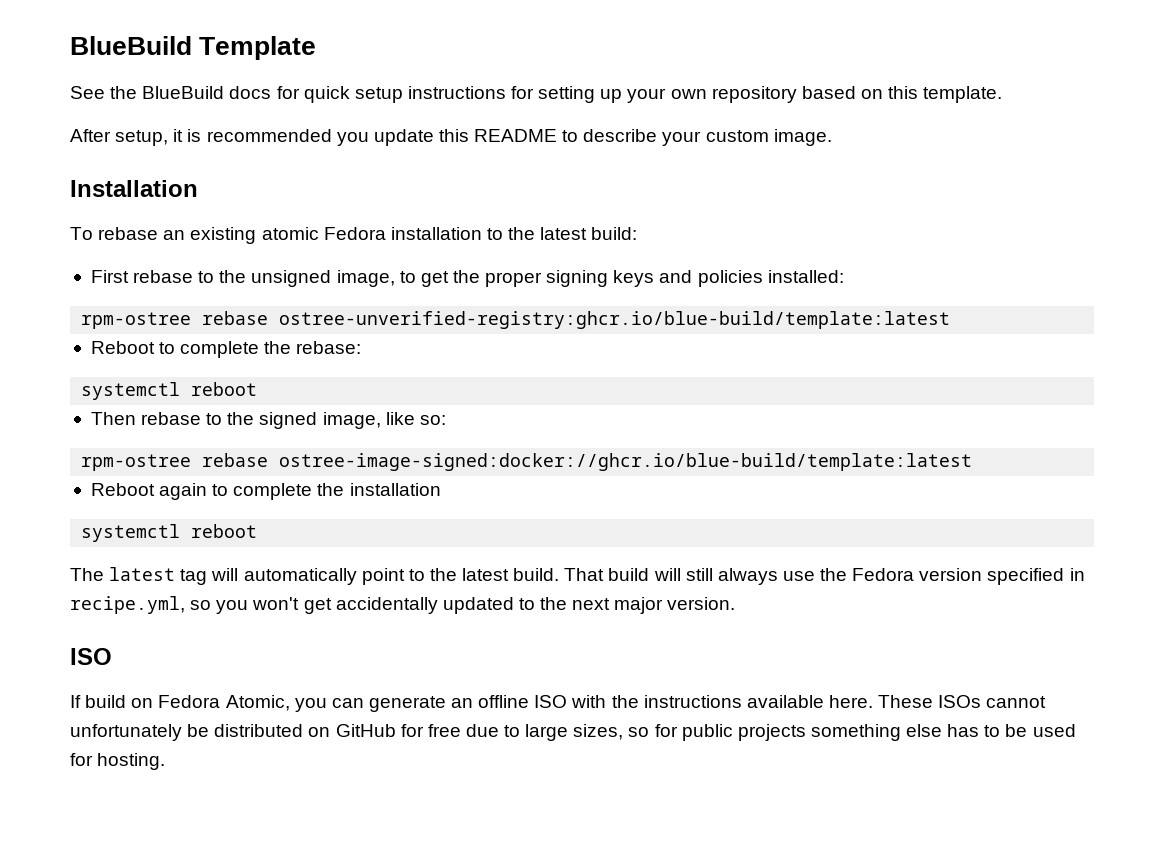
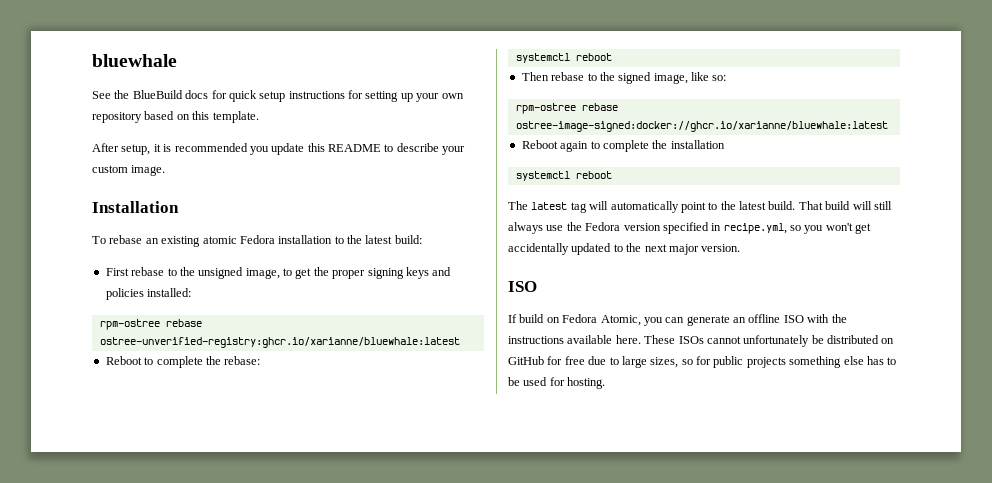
- BlueBuild Template
+ bluewhale
- rpm-ostree rebase ostree-unverified-registry:ghcr.io/blue-build/template:latest
+ rpm-ostree rebase ostree-unverified-registry:ghcr.io/xarianne/bluewhale:latest
- rpm-ostree rebase ostree-image-signed:docker://ghcr.io/blue-build/template:latest
+ rpm-ostree rebase ostree-image-signed:docker://ghcr.io/xarianne/bluewhale:latest

